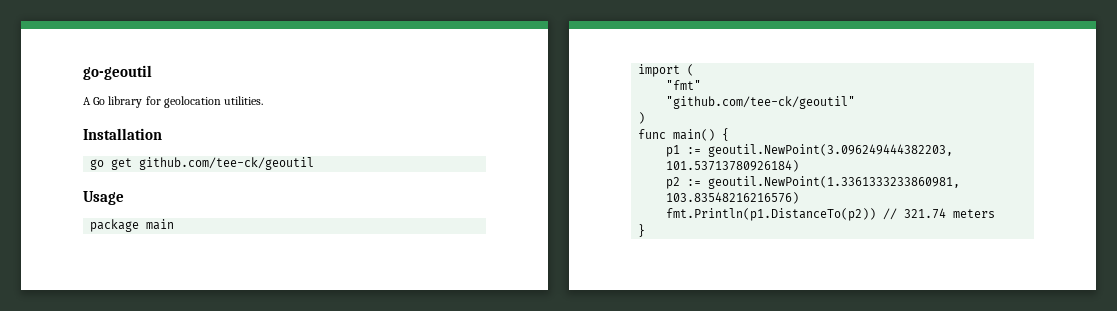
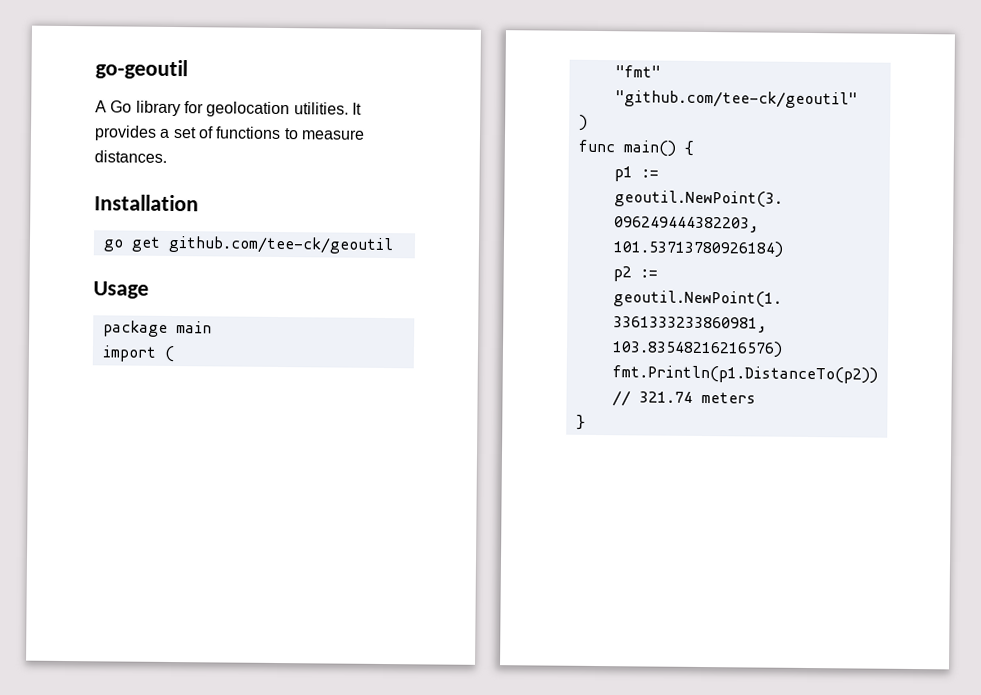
+ It provides a set of functions to measure distances.

